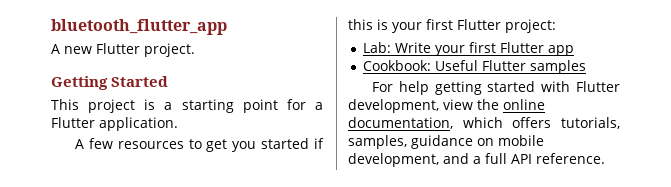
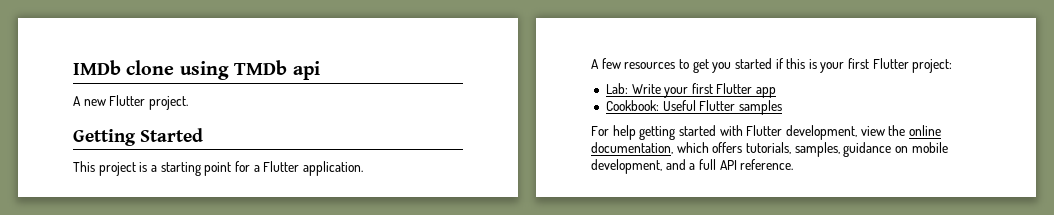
- bluetooth_flutter_app
+ IMDb clone using TMDb api

